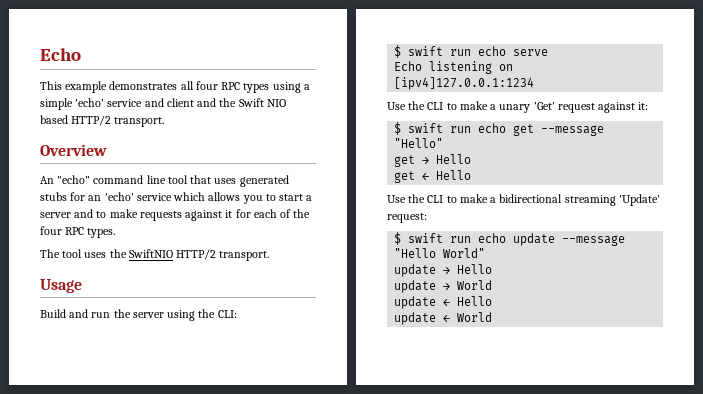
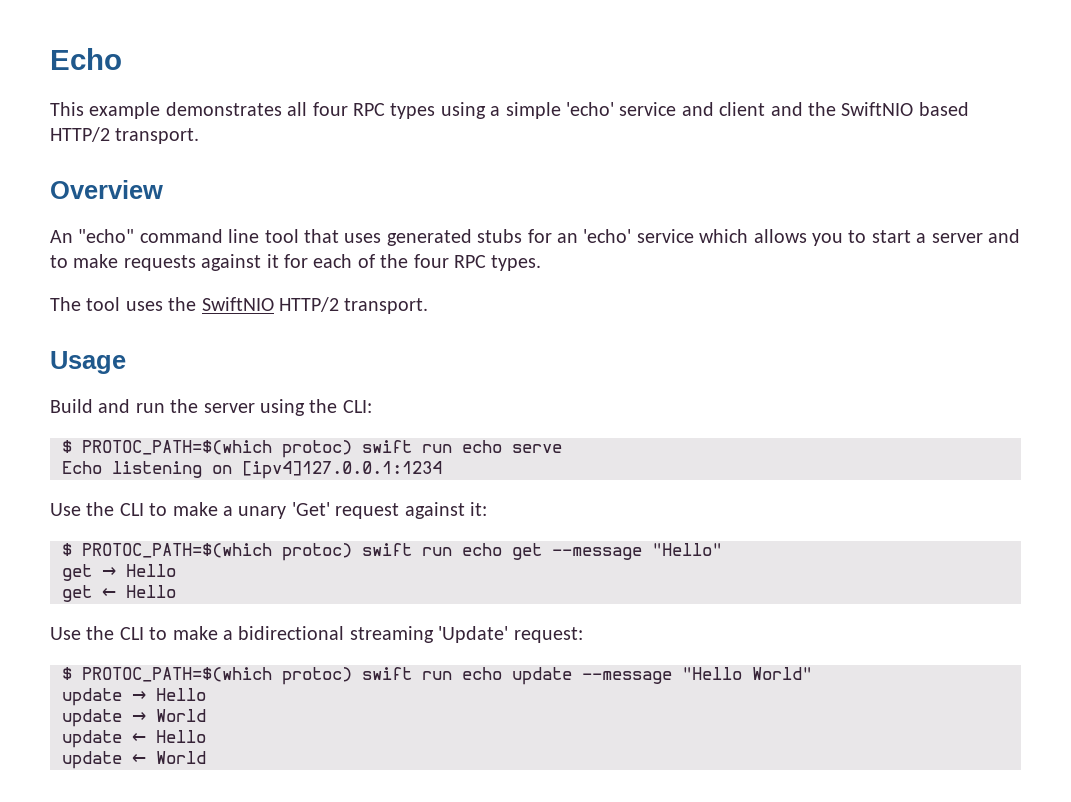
- This example demonstrates all four RPC types using a simple 'echo' service and client and the Swift NIO based HTTP/2 transport.
+ This example demonstrates all four RPC types using a simple 'echo' service and client and the SwiftNIO based HTTP/2 transport.
- $ swift run echo serve
+ $ PROTOC_PATH=$(which protoc) swift run echo serve
- $ swift run echo get --message "Hello"
+ $ PROTOC_PATH=$(which protoc) swift run echo get --message "Hello"
- $ swift run echo update --message "Hello World"
+ $ PROTOC_PATH=$(which protoc) swift run echo update --message "Hello World"

